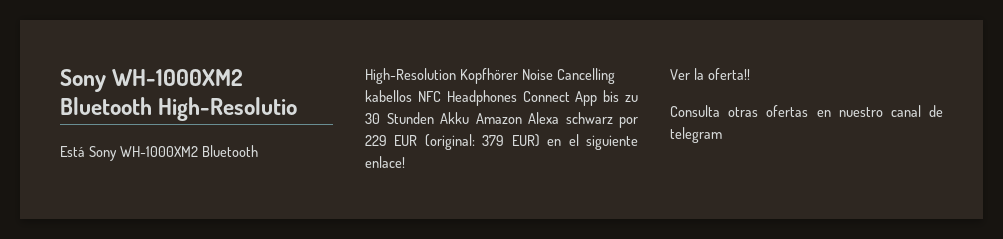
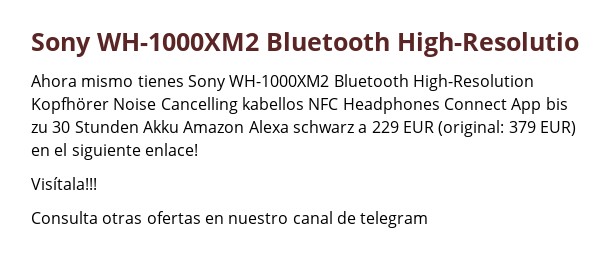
- Está Sony WH-1000XM2 Bluetooth High-Resolution Kopfhörer Noise Cancelling kabellos NFC Headphones Connect App bis zu 30 Stunden Akku Amazon Alexa schwarz por 229 EUR (original: 379 EUR) en el siguiente enlace!
+ Ahora mismo tienes Sony WH-1000XM2 Bluetooth High-Resolution Kopfhörer Noise Cancelling kabellos NFC Headphones Connect App bis zu 30 Stunden Akku Amazon Alexa schwarz a 229 EUR (original: 379 EUR) en el siguiente enlace!
- Ver la oferta!!
+ Visítala!!!

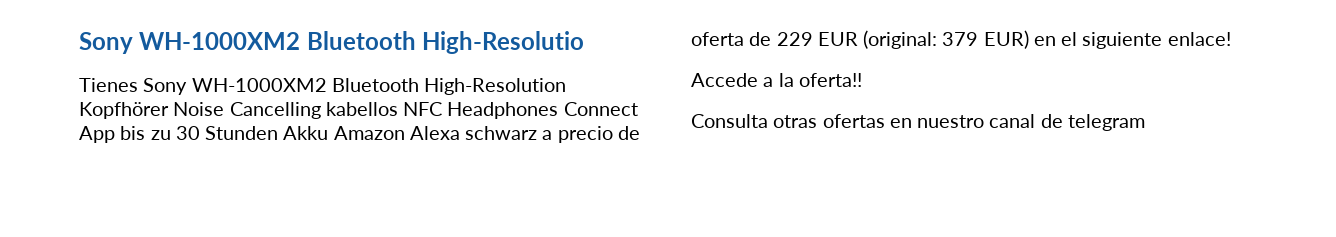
- Ahora mismo tienes Sony WH-1000XM2 Bluetooth High-Resolution Kopfhörer Noise Cancelling kabellos NFC Headphones Connect App bis zu 30 Stunden Akku Amazon Alexa schwarz a 229 EUR (original: 379 EUR) en el siguiente enlace!
+ Tienes Sony WH-1000XM2 Bluetooth High-Resolution Kopfhörer Noise Cancelling kabellos NFC Headphones Connect App bis zu 30 Stunden Akku Amazon Alexa schwarz a precio de oferta de 229 EUR (original: 379 EUR) en el siguiente enlace!
- Visítala!!!
+ Accede a la oferta!!

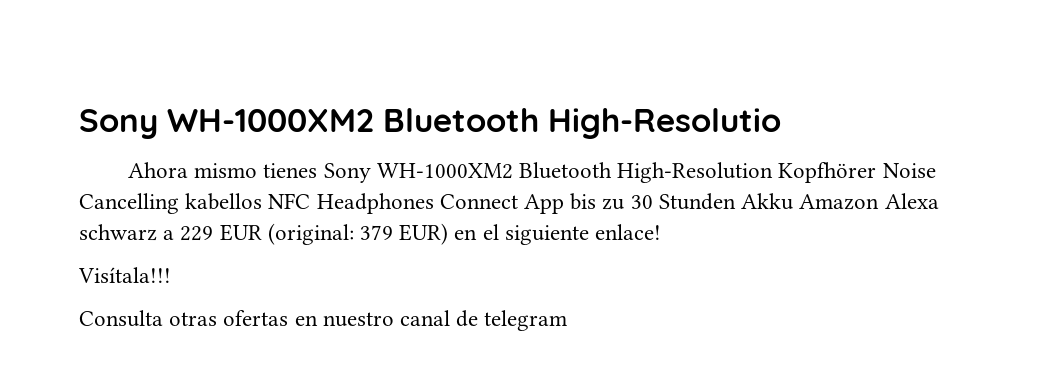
- Tienes Sony WH-1000XM2 Bluetooth High-Resolution Kopfhörer Noise Cancelling kabellos NFC Headphones Connect App bis zu 30 Stunden Akku Amazon Alexa schwarz a precio de oferta de 229 EUR (original: 379 EUR) en el siguiente enlace!
+ Ahora mismo tienes Sony WH-1000XM2 Bluetooth High-Resolution Kopfhörer Noise Cancelling kabellos NFC Headphones Connect App bis zu 30 Stunden Akku Amazon Alexa schwarz a 229 EUR (original: 379 EUR) en el siguiente enlace!
- Accede a la oferta!!
+ Visítala!!!

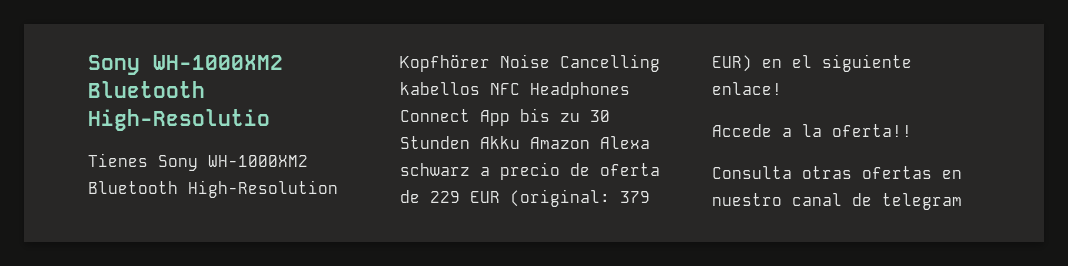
- Ahora mismo tienes Sony WH-1000XM2 Bluetooth High-Resolution Kopfhörer Noise Cancelling kabellos NFC Headphones Connect App bis zu 30 Stunden Akku Amazon Alexa schwarz a 229 EUR (original: 379 EUR) en el siguiente enlace!
+ Tienes Sony WH-1000XM2 Bluetooth High-Resolution Kopfhörer Noise Cancelling kabellos NFC Headphones Connect App bis zu 30 Stunden Akku Amazon Alexa schwarz a precio de oferta de 229 EUR (original: 379 EUR) en el siguiente enlace!
- Visítala!!!
+ Accede a la oferta!!

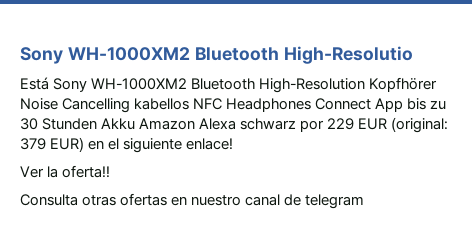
- Tienes Sony WH-1000XM2 Bluetooth High-Resolution Kopfhörer Noise Cancelling kabellos NFC Headphones Connect App bis zu 30 Stunden Akku Amazon Alexa schwarz a precio de oferta de 229 EUR (original: 379 EUR) en el siguiente enlace!
+ Está Sony WH-1000XM2 Bluetooth High-Resolution Kopfhörer Noise Cancelling kabellos NFC Headphones Connect App bis zu 30 Stunden Akku Amazon Alexa schwarz por 229 EUR (original: 379 EUR) en el siguiente enlace!
- Accede a la oferta!!
+ Ver la oferta!!

